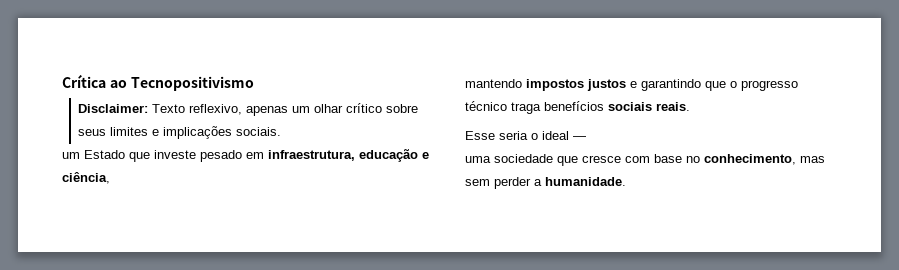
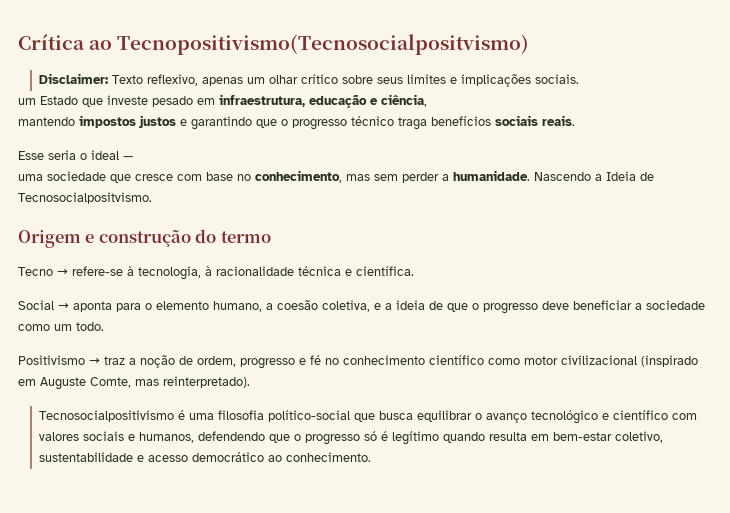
- Crítica ao Tecnopositivismo
+ Crítica ao Tecnopositivismo(Tecnosocialpositvismo)
+ Nascendo a Ideia de Tecnosocialpositvismo.
+ Origem e construção do termo
+ Tecno → refere-se à tecnologia, à racionalidade técnica e científica.
+ Social → aponta para o elemento humano, a coesão coletiva, e a ideia de que o progresso deve beneficiar a sociedade como um todo.
+ Positivismo → traz a noção de ordem, progresso e fé no conhecimento científico como motor civilizacional (inspirado em Auguste Comte, mas reinterpretado).
+ Tecnosocialpositivismo é uma filosofia político-social que busca equilibrar o avanço tecnológico e científico com valores sociais e humanos, defendendo que o progresso só é legítimo quando resulta em bem-estar coletivo, sustentabilidade e acesso democrático ao conhecimento.

